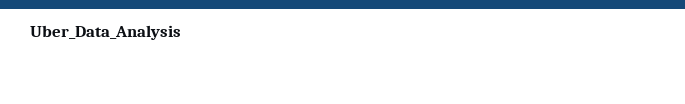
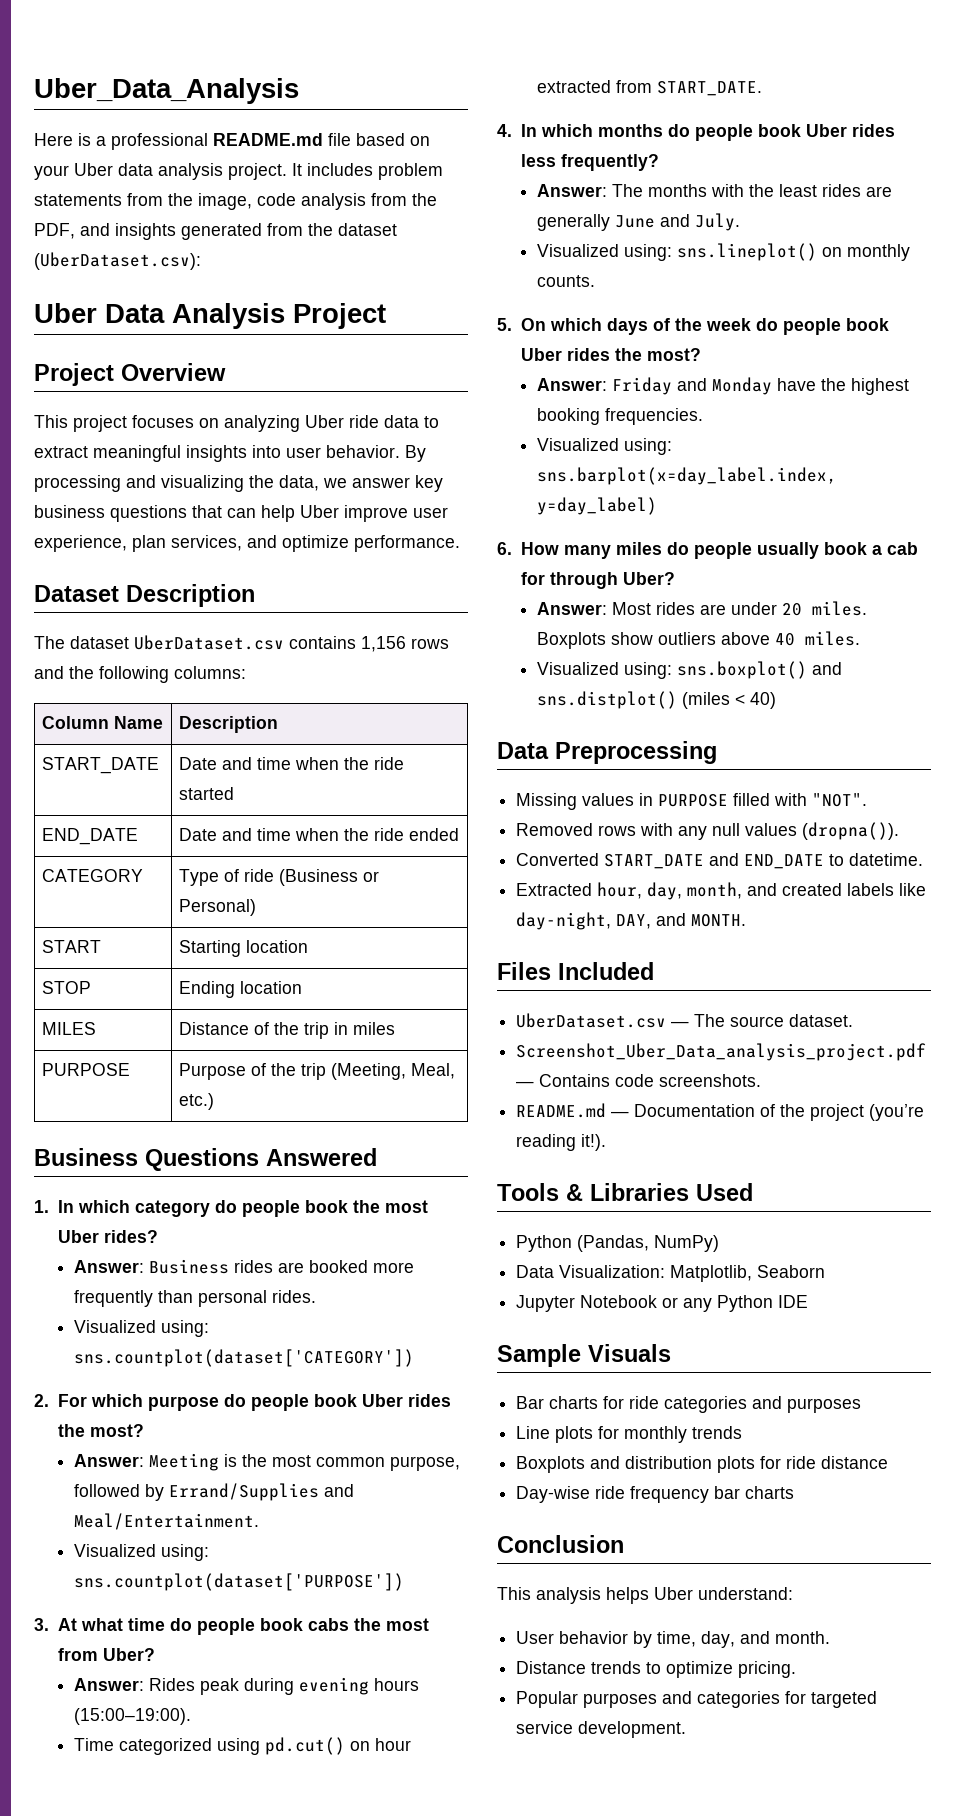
+ Here is a professional README.md file based on your Uber data analysis project. It includes problem statements from the image, code analysis from the PDF, and insights generated from the dataset (UberDataset.csv):
+ Uber Data Analysis Project
+ Project Overview
+ This project focuses on analyzing Uber ride data to extract meaningful insights into user behavior. By processing and visualizing the data, we answer key business questions that can help Uber improve user experience, plan services, and optimize performance.
+ Dataset Description
+ The dataset UberDataset.csv contains 1,156 rows and the following columns:
+ Column Name | Description
+ START_DATE | Date and time when the ride started
+ END_DATE | Date and time when the ride ended
+ CATEGORY | Type of ride (Business or Personal)
+ START | Starting location
+ STOP | Ending location
+ MILES | Distance of the trip in miles
+ PURPOSE | Purpose of the trip (Meeting, Meal, etc.)
+ Business Questions Answered
+ 1. In which category do people book the most Uber rides?
+ Answer: Business rides are booked more frequently than personal rides.
+ Visualized using: sns.countplot(dataset['CATEGORY'])
+ 2. For which purpose do people book Uber rides the most?
+ Answer: Meeting is the most common purpose, followed by Errand/Supplies and Meal/Entertainment.
+ Visualized using: sns.countplot(dataset['PURPOSE'])
+ 3. At what time do people book cabs the most from Uber?
+ Answer: Rides peak during evening hours (15:00–19:00).
+ Time categorized using pd.cut() on hour extracted from START_DATE.
+ 4. In which months do people book Uber rides less frequently?
+ Answer: The months with the least rides are generally June and July.
+ Visualized using: sns.lineplot() on monthly counts.
+ 5. On which days of the week do people book Uber rides the most?
+ Answer: Friday and Monday have the highest booking frequencies.
+ Visualized using: sns.barplot(x=day_label.index, y=day_label)
+ 6. How many miles do people usually book a cab for through Uber?
+ Answer: Most rides are under 20 miles. Boxplots show outliers above 40 miles.
+ Visualized using: sns.boxplot() and sns.distplot() (miles < 40)
+ Data Preprocessing
+ Missing values in PURPOSE filled with "NOT".
+ Removed rows with any null values (dropna()).
+ Converted START_DATE and END_DATE to datetime.
+ Extracted hour, day, month, and created labels like day-night, DAY, and MONTH.
+ Files Included
+ UberDataset.csv — The source dataset.
+ Screenshot_Uber_Data_analysis_project.pdf — Contains code screenshots.
+ README.md — Documentation of the project (you’re reading it!).
+ Tools & Libraries Used
+ Python (Pandas, NumPy)
+ Data Visualization: Matplotlib, Seaborn
+ Jupyter Notebook or any Python IDE
+ Sample Visuals
+ Bar charts for ride categories and purposes
+ Line plots for monthly trends
+ Boxplots and distribution plots for ride distance
+ Day-wise ride frequency bar charts
+ Conclusion
+ This analysis helps Uber understand:
+ User behavior by time, day, and month.
+ Distance trends to optimize pricing.
+ Popular purposes and categories for targeted service development.

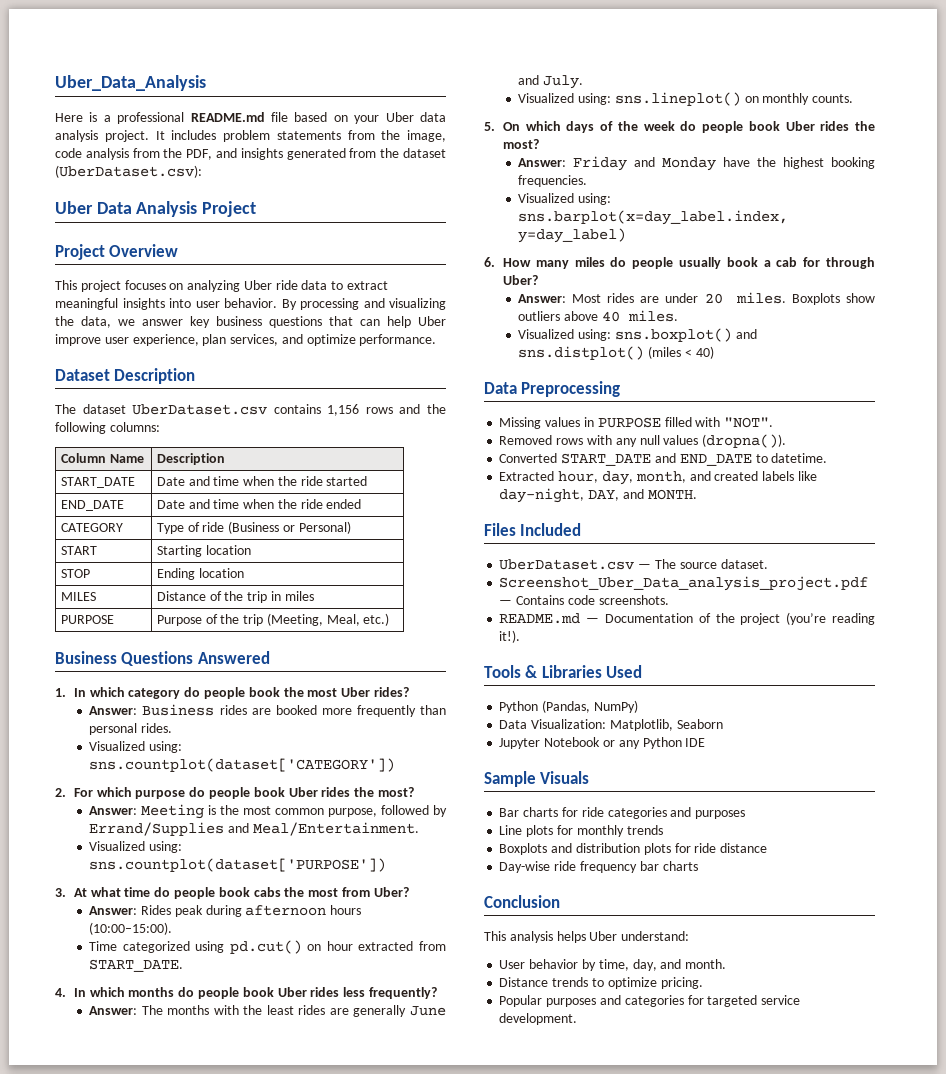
- Answer: Rides peak during evening hours (15:00–19:00).
+ Answer: Rides peak during afternoon hours (10:00–15:00).

